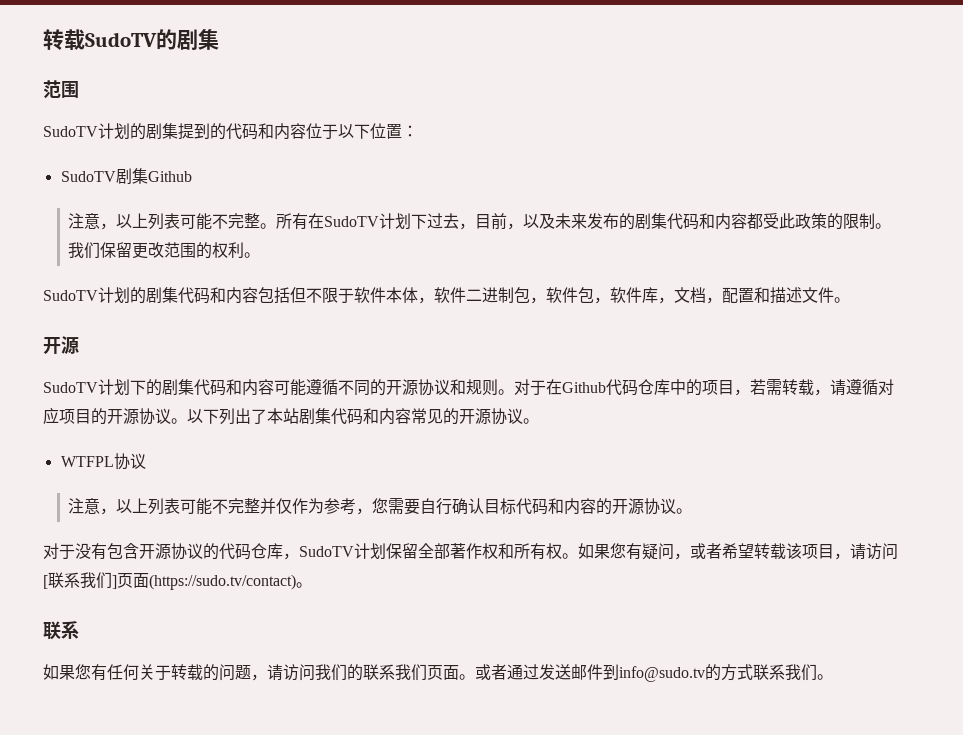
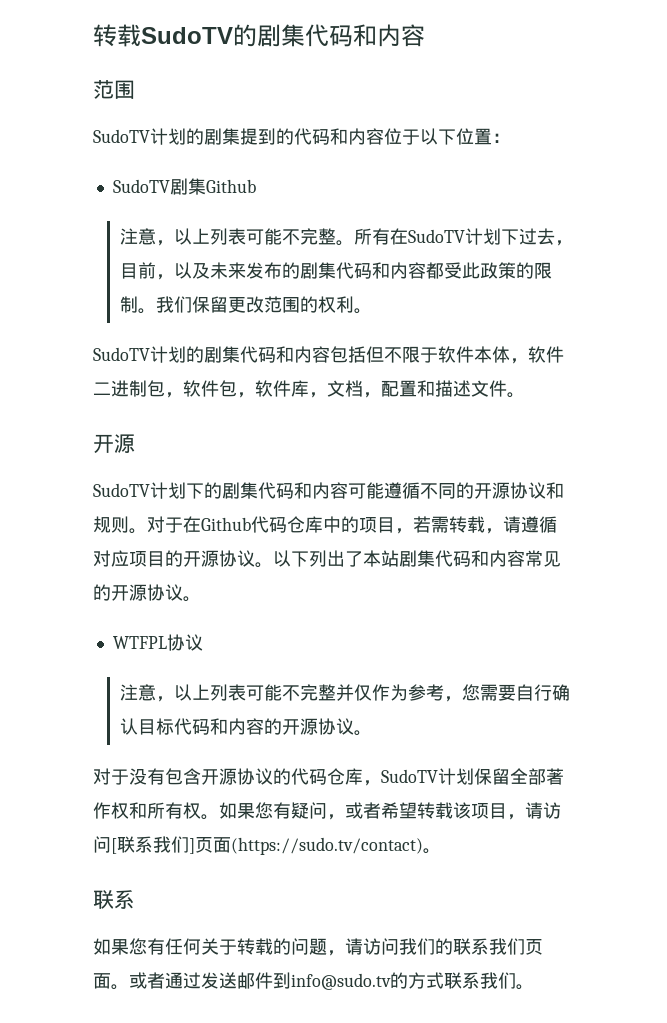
- 转载SudoTV的剧集
+ 转载SudoTV的剧集代码和内容

